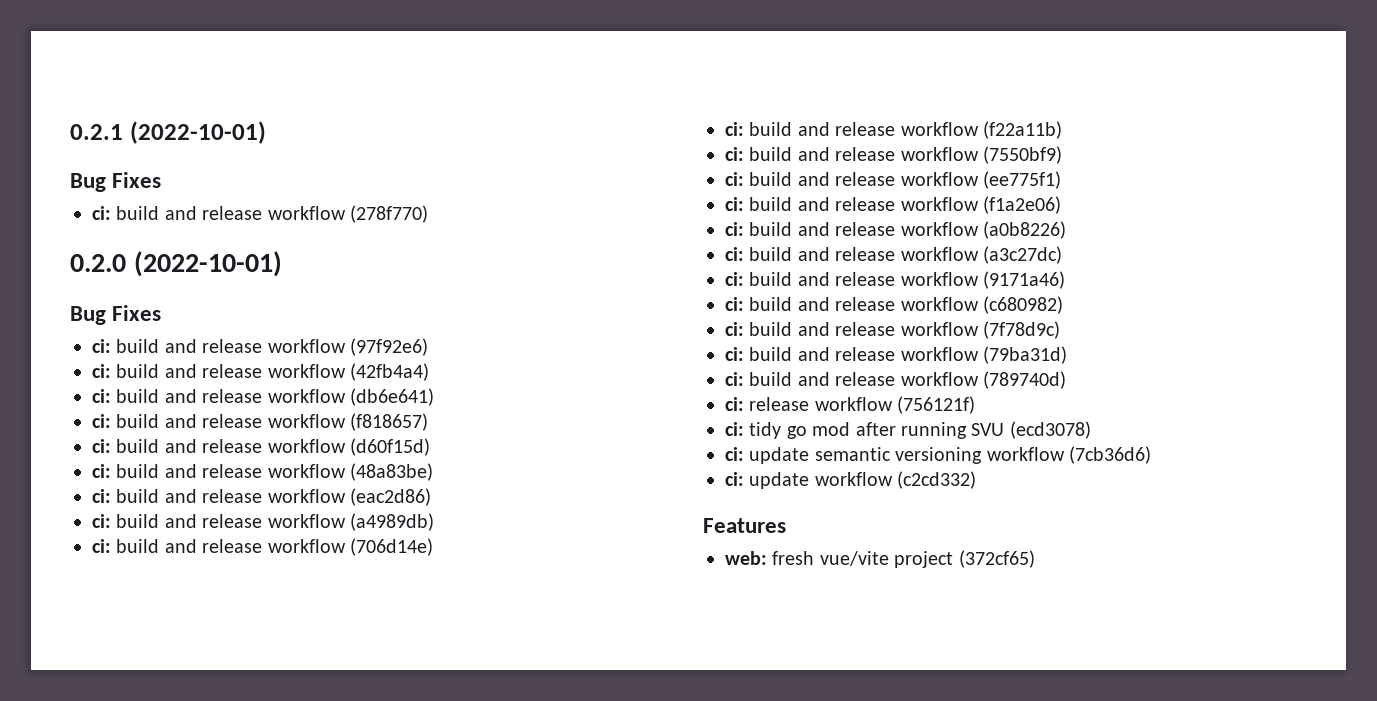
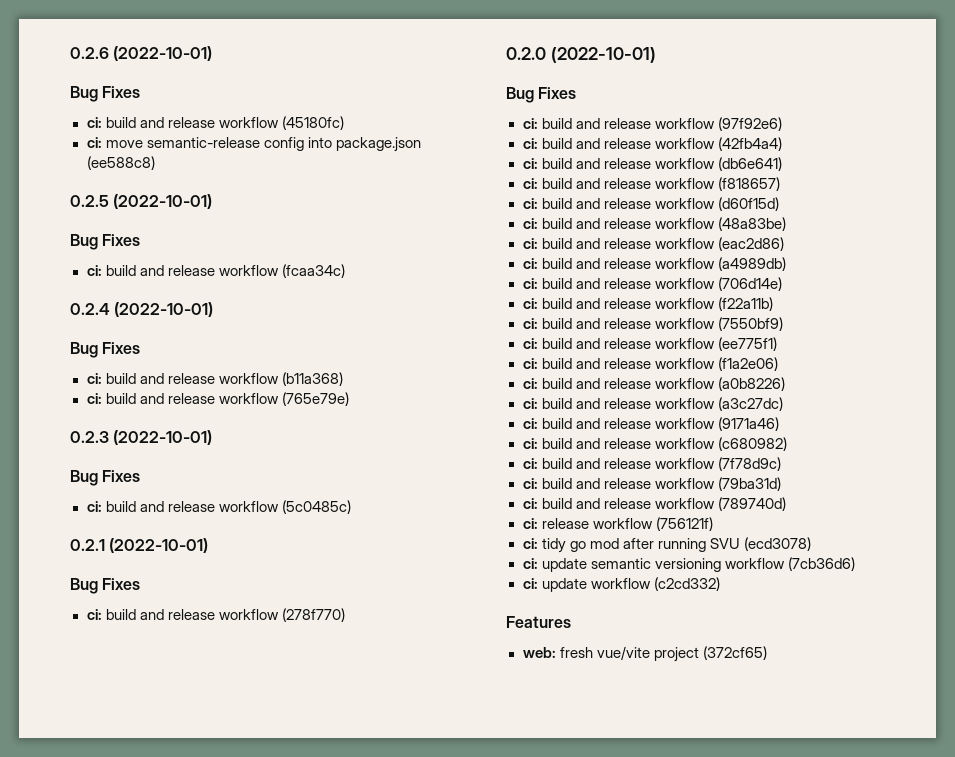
+ 0.2.6 (2022-10-01)
+ Bug Fixes
+ ci: build and release workflow (45180fc)
+ ci: move semantic-release config into package.json (ee588c8)
+ 0.2.5 (2022-10-01)
+ Bug Fixes
+ ci: build and release workflow (fcaa34c)
+ 0.2.4 (2022-10-01)
+ Bug Fixes
+ ci: build and release workflow (b11a368)
+ ci: build and release workflow (765e79e)
+ 0.2.3 (2022-10-01)
+ Bug Fixes
+ ci: build and release workflow (5c0485c)

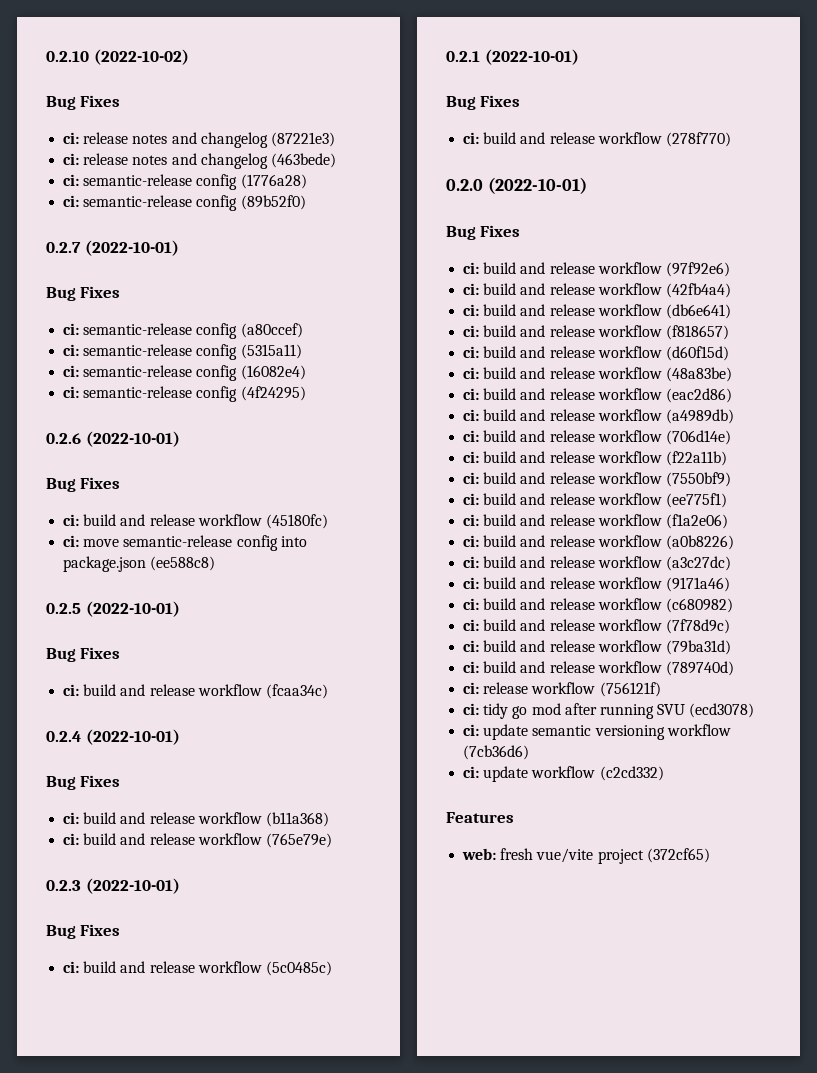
+ 0.2.10 (2022-10-02)
+ Bug Fixes
+ ci: release notes and changelog (87221e3)
+ ci: release notes and changelog (463bede)
+ ci: semantic-release config (1776a28)
+ ci: semantic-release config (89b52f0)
+ 0.2.7 (2022-10-01)
+ Bug Fixes
+ ci: semantic-release config (a80ccef)
+ ci: semantic-release config (5315a11)
+ ci: semantic-release config (16082e4)
+ ci: semantic-release config (4f24295)

